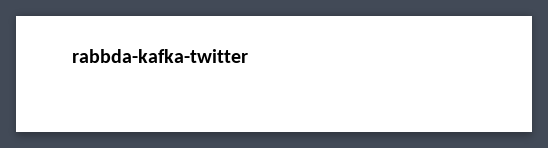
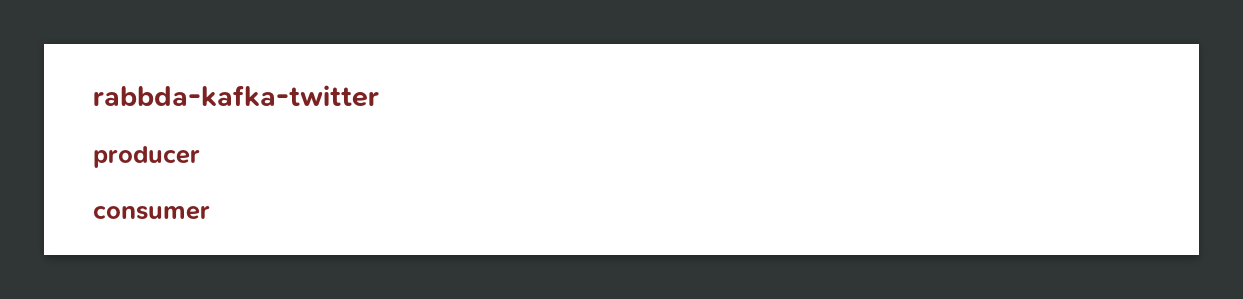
+ producer
+ consumer

